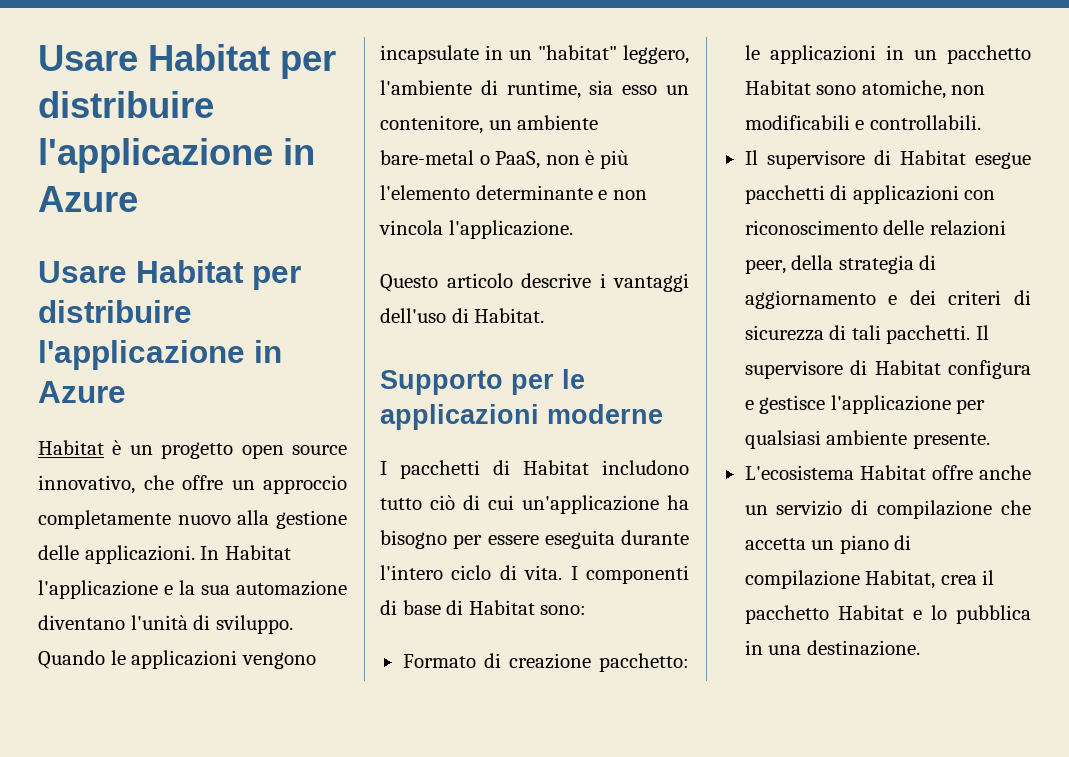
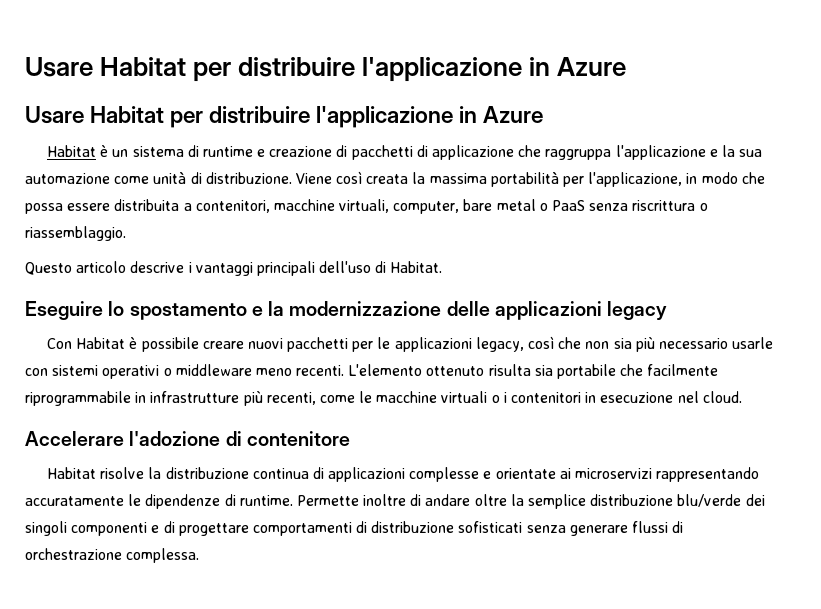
- Habitat è un progetto open source innovativo, che offre un approccio completamente nuovo alla gestione delle applicazioni. In Habitat l'applicazione e la sua automazione diventano l'unità di sviluppo. Quando le applicazioni vengono incapsulate in un "habitat" leggero, l'ambiente di runtime, sia esso un contenitore, un ambiente bare-metal o PaaS, non è più l'elemento determinante e non vincola l'applicazione.
+ Habitat è un sistema di runtime e creazione di pacchetti di applicazione che raggruppa l'applicazione e la sua automazione come unità di distribuzione. Viene così creata la massima portabilità per l'applicazione, in modo che possa essere distribuita a contenitori, macchine virtuali, computer, bare metal o PaaS senza riscrittura o riassemblaggio.
- Questo articolo descrive i vantaggi dell'uso di Habitat.
+ Questo articolo descrive i vantaggi principali dell'uso di Habitat.
- Supporto per le applicazioni moderne
- I pacchetti di Habitat includono tutto ciò di cui un'applicazione ha bisogno per essere eseguita durante l'intero ciclo di vita. I componenti di base di Habitat sono:
- Formato di creazione pacchetto: le applicazioni in un pacchetto Habitat sono atomiche, non modificabili e controllabili.
- Il supervisore di Habitat esegue pacchetti di applicazioni con riconoscimento delle relazioni peer, della strategia di aggiornamento e dei criteri di sicurezza di tali pacchetti. Il supervisore di Habitat configura e gestisce l'applicazione per qualsiasi ambiente presente.
- L'ecosistema Habitat offre anche un servizio di compilazione che accetta un piano di compilazione Habitat, crea il pacchetto Habitat e lo pubblica in una destinazione.
+ Eseguire lo spostamento e la modernizzazione delle applicazioni legacy
+ Con Habitat è possibile creare nuovi pacchetti per le applicazioni legacy, così che non sia più necessario usarle con sistemi operativi o middleware meno recenti. L'elemento ottenuto risulta sia portabile che facilmente riprogrammabile in infrastrutture più recenti, come le macchine virtuali o i contenitori in esecuzione nel cloud.
+ Accelerare l'adozione di contenitore
+ Habitat risolve la distribuzione continua di applicazioni complesse e orientate ai microservizi rappresentando accuratamente le dipendenze di runtime. Permette inoltre di andare oltre la semplice distribuzione blu/verde dei singoli componenti e di progettare comportamenti di distribuzione sofisticati senza generare flussi di orchestrazione complessa.

